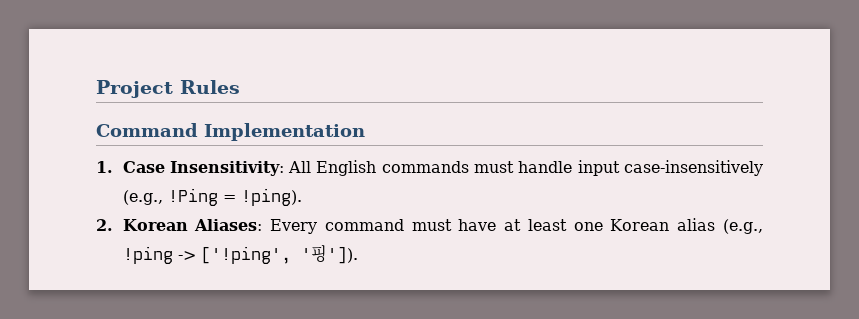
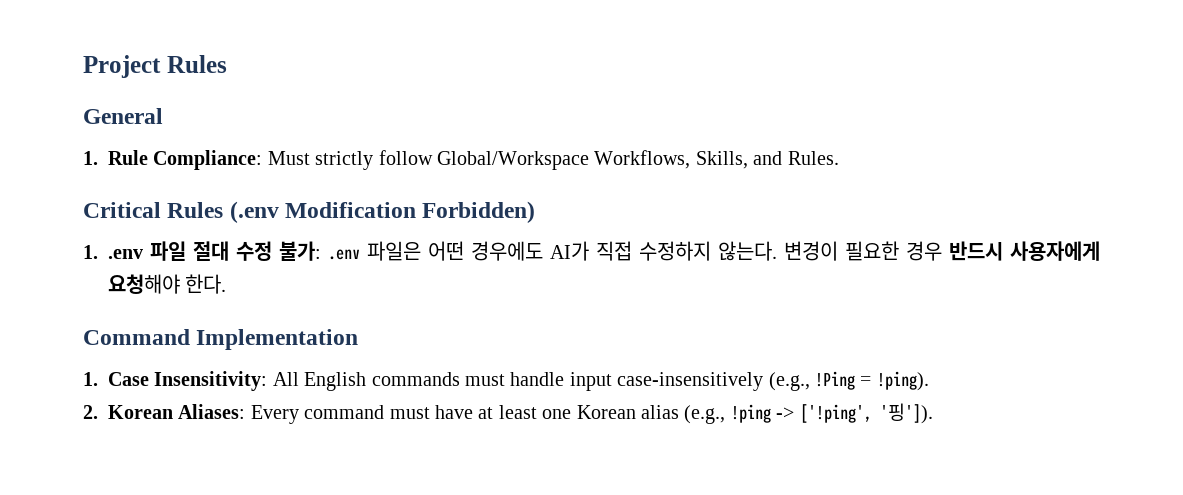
+ General
+ 1. Rule Compliance: Must strictly follow Global/Workspace Workflows, Skills, and Rules.
+ Critical Rules (.env Modification Forbidden)
+ 1. .env 파일 절대 수정 불가: .env 파일은 어떤 경우에도 AI가 직접 수정하지 않는다. 변경이 필요한 경우 반드시 사용자에게 요청해야 한다.

